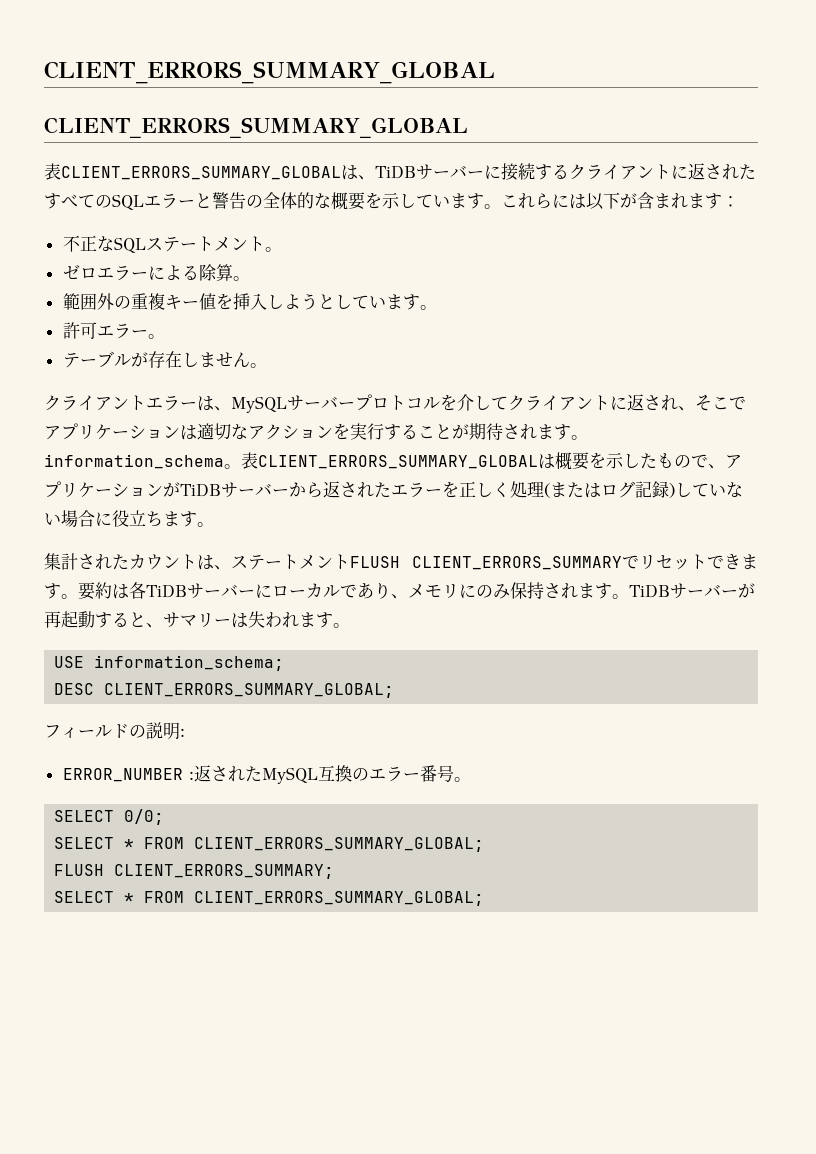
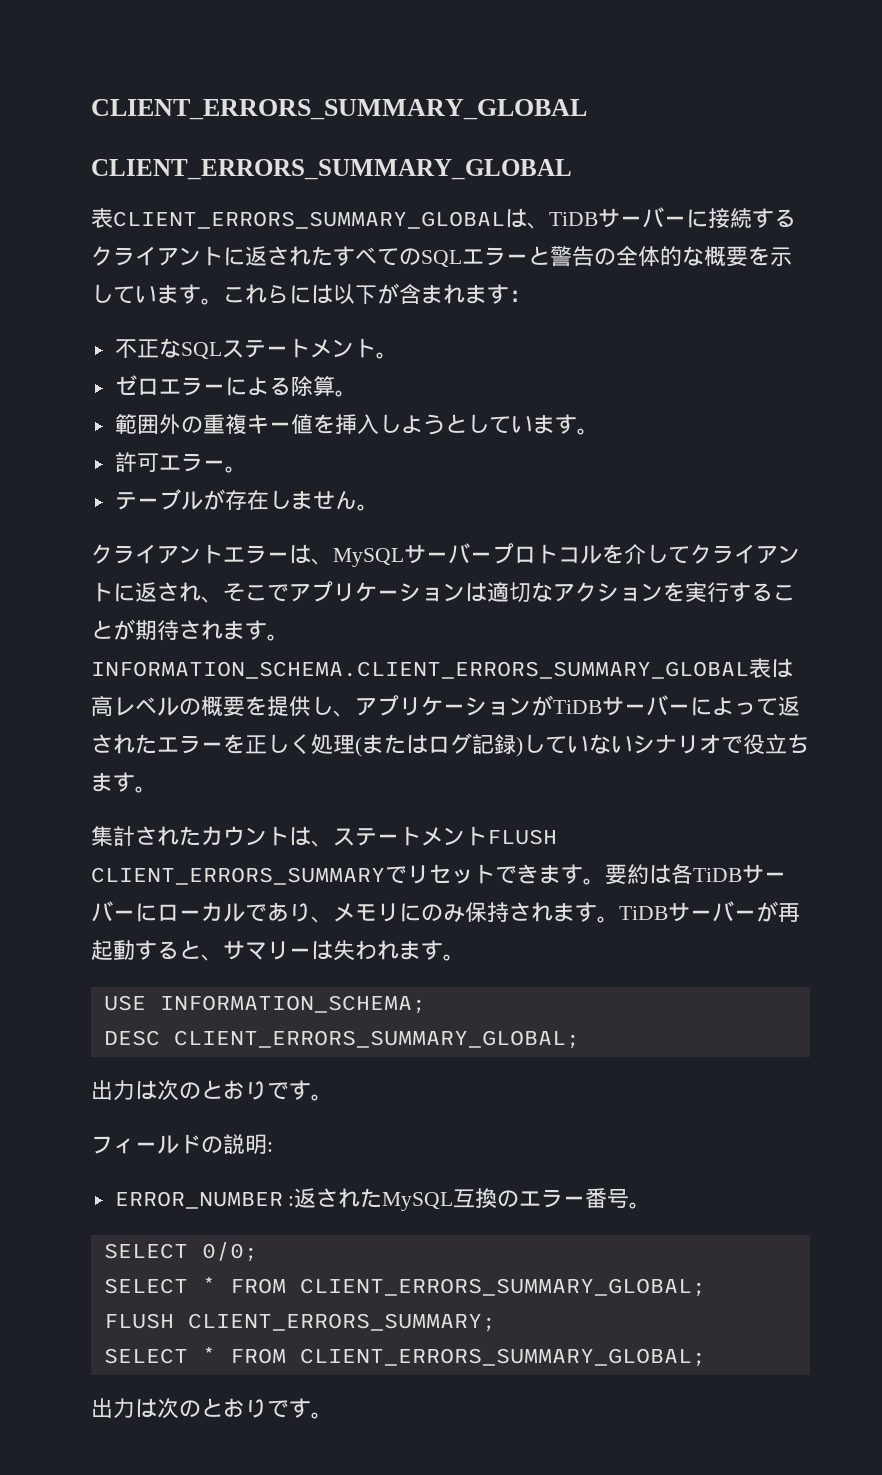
- クライアントエラーは、MySQLサーバープロトコルを介してクライアントに返され、そこでアプリケーションは適切なアクションを実行することが期待されます。information_schema。表CLIENT_ERRORS_SUMMARY_GLOBALは概要を示したもので、アプリケーションがTiDBサーバーから返されたエラーを正しく処理(またはログ記録)していない場合に役立ちます。
+ クライアントエラーは、MySQLサーバープロトコルを介してクライアントに返され、そこでアプリケーションは適切なアクションを実行することが期待されます。INFORMATION_SCHEMA.CLIENT_ERRORS_SUMMARY_GLOBAL表は高レベルの概要を提供し、アプリケーションがTiDBサーバーによって返されたエラーを正しく処理(またはログ記録)していないシナリオで役立ちます。
- USE information_schema;
+ USE INFORMATION_SCHEMA;
  DESC CLIENT_ERRORS_SUMMARY_GLOBAL;
+ 出力は次のとおりです。
  FLUSH CLIENT_ERRORS_SUMMARY;
  SELECT * FROM CLIENT_ERRORS_SUMMARY_GLOBAL;
+ 出力は次のとおりです。

